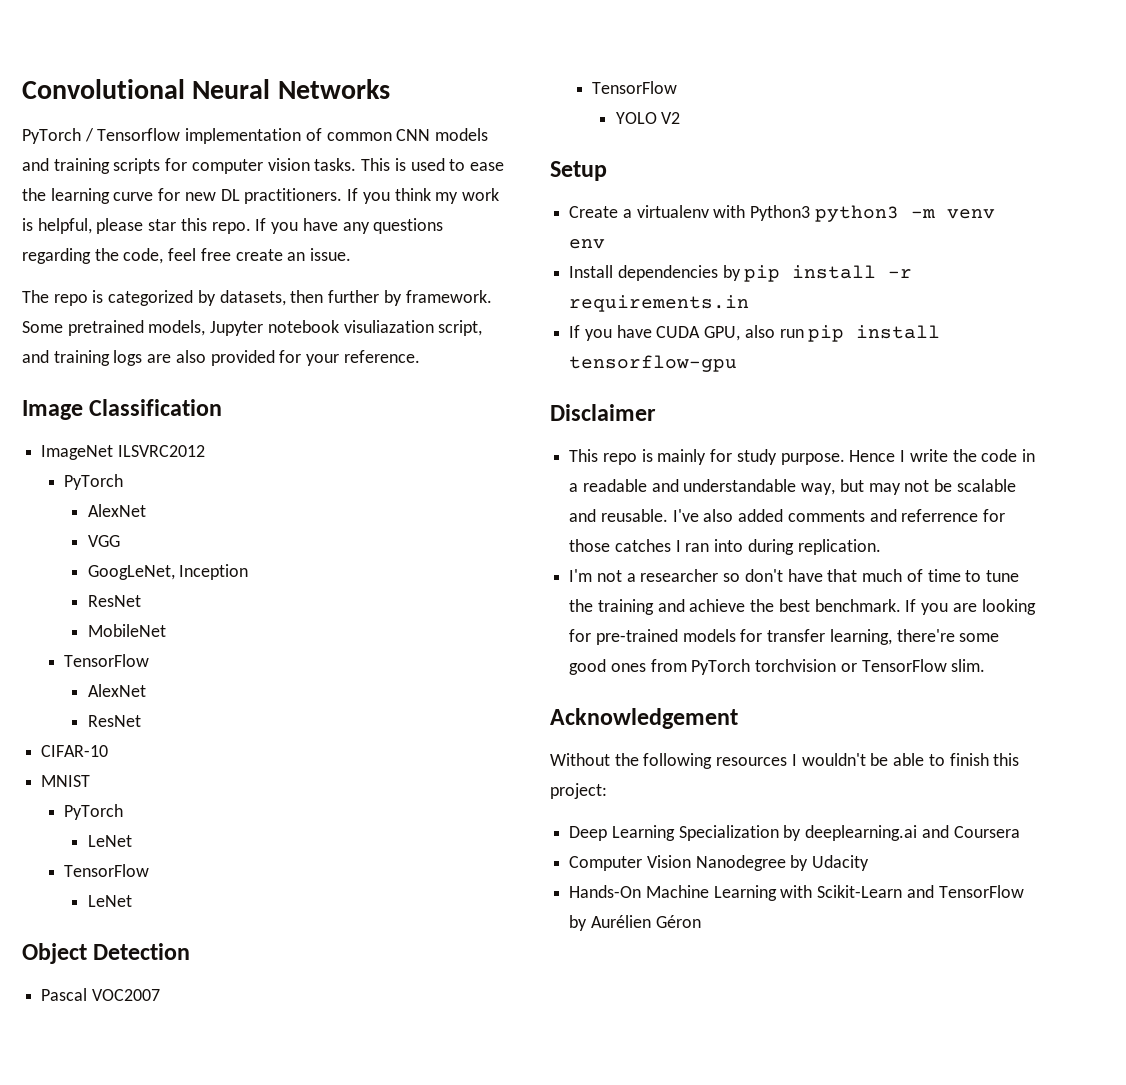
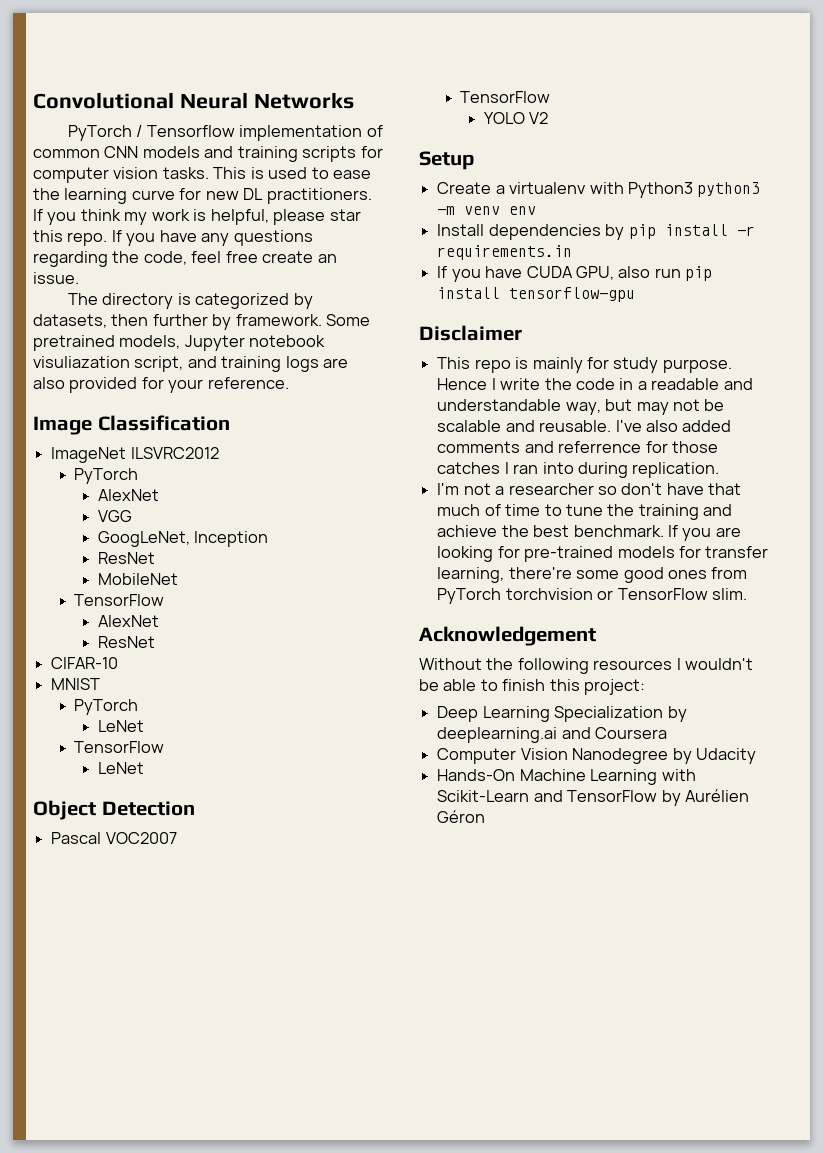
- The repo is categorized by datasets, then further by framework.
+ The directory is categorized by datasets, then further by framework.

